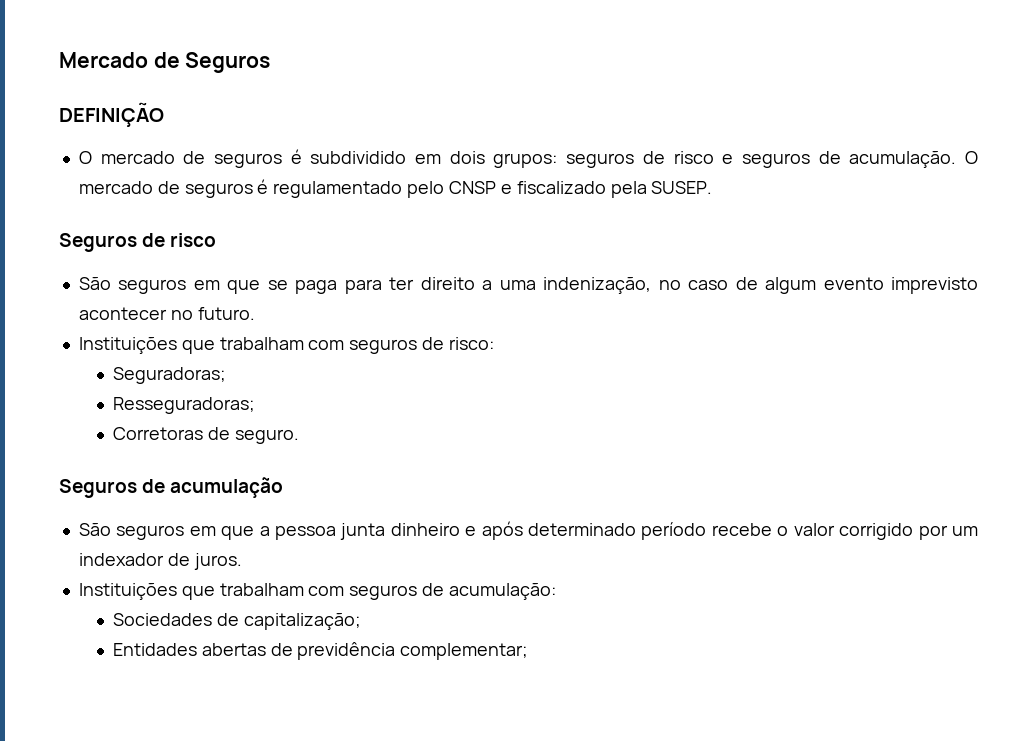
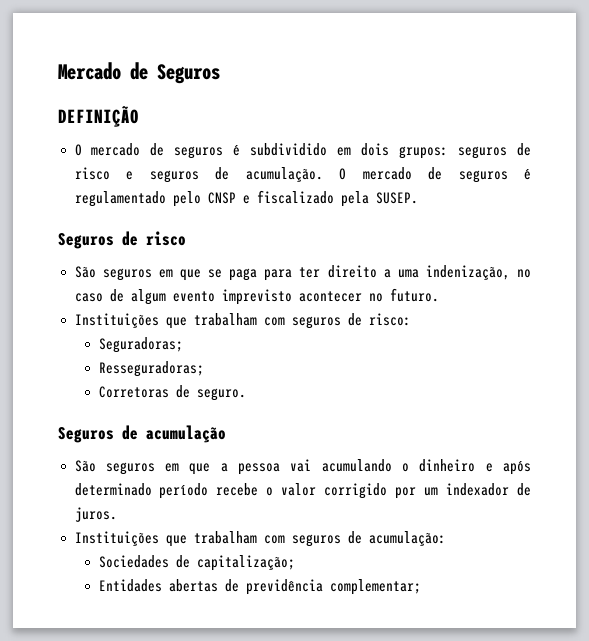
- São seguros em que a pessoa junta dinheiro e após determinado período recebe o valor corrigido por um indexador de juros.
+ São seguros em que a pessoa vai acumulando o dinheiro e após determinado período recebe o valor corrigido por um indexador de juros.

